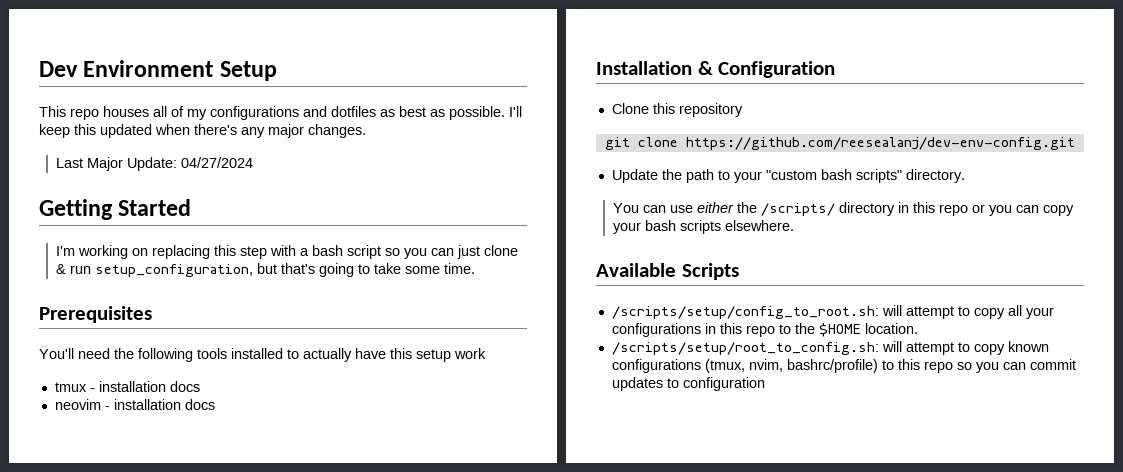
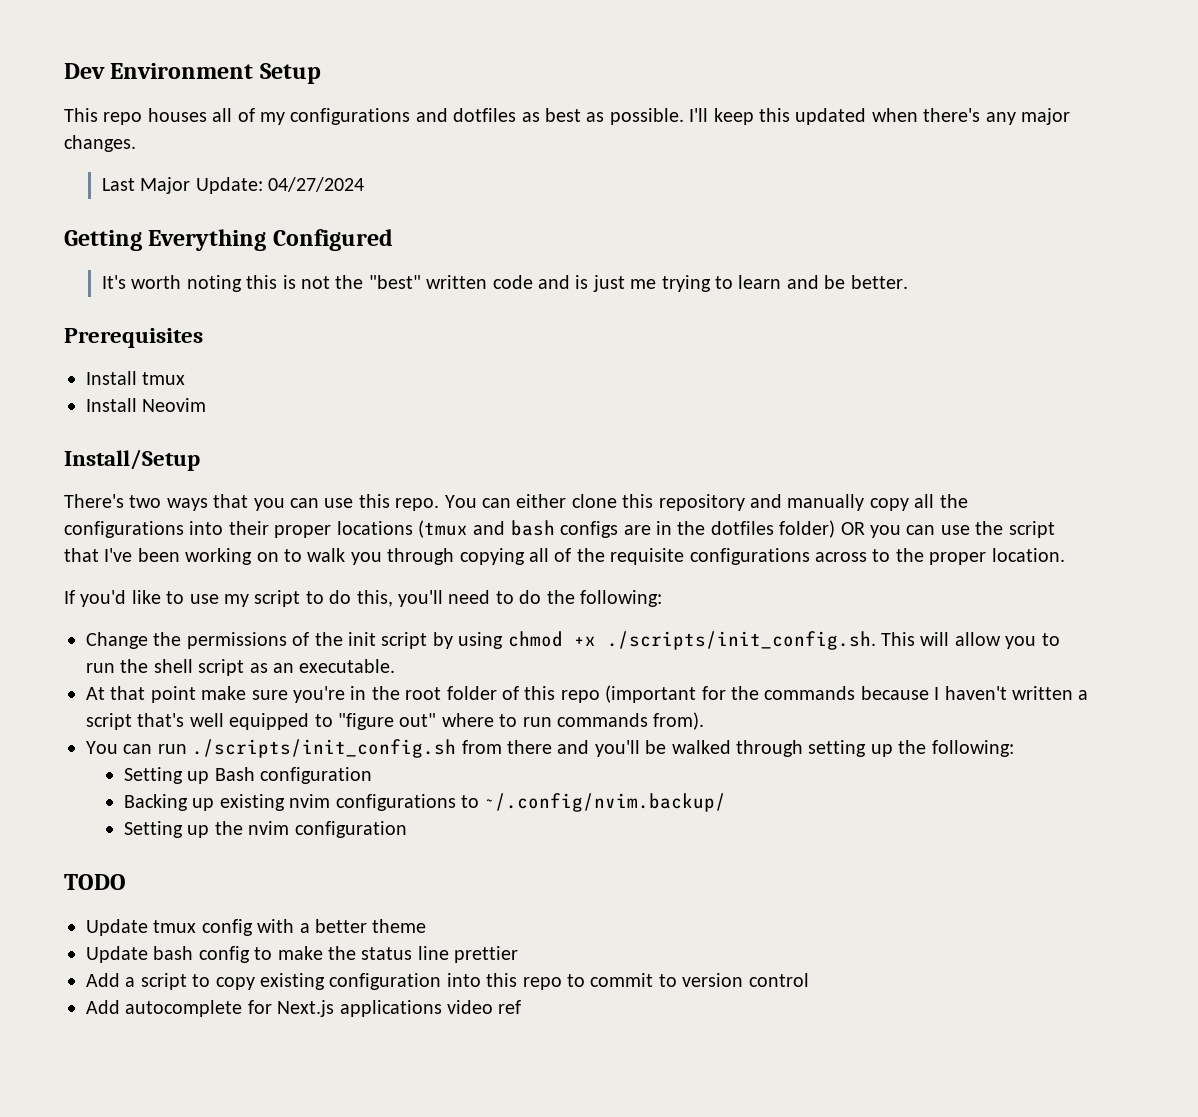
- Getting Started
- I'm working on replacing this step with a bash script so you can just clone & run setup_configuration, but that's going to take some time.
+ Getting Everything Configured
+ It's worth noting this is not the "best" written code and is just me trying to learn and be better.
  Prerequisites
- You'll need the following tools installed to actually have this setup work
- tmux - installation docs
- neovim - installation docs
- Installation & Configuration
- Clone this repository
- git clone https://github.com/reesealanj/dev-env-config.git
- Update the path to your "custom bash scripts" directory.
- You can use either the /scripts/ directory in this repo or you can copy your bash scripts elsewhere.
- Available Scripts
- /scripts/setup/config_to_root.sh: will attempt to copy all your configurations in this repo to the $HOME location.
- /scripts/setup/root_to_config.sh: will attempt to copy known configurations (tmux, nvim, bashrc/profile) to this repo so you can commit updates to configuration
+ Install tmux
+ Install Neovim
+ Install/Setup
+ There's two ways that you can use this repo. You can either clone this repository and manually copy all the configurations into their proper locations (tmux and bash configs are in the dotfiles folder) OR you can use the script that I've been working on to walk you through copying all of the requisite configurations across to the proper location.
+ If you'd like to use my script to do this, you'll need to do the following:
+ Change the permissions of the init script by using chmod +x ./scripts/init_config.sh. This will allow you to run the shell script as an executable.
+ At that point make sure you're in the root folder of this repo (important for the commands because I haven't written a script that's well equipped to "figure out" where to run commands from).
+ You can run ./scripts/init_config.sh from there and you'll be walked through setting up the following:
+ Setting up Bash configuration
+ Backing up existing nvim configurations to ~/.config/nvim.backup/
+ Setting up the nvim configuration
+ TODO
+ Update tmux config with a better theme
+ Update bash config to make the status line prettier
+ Add a script to copy existing configuration into this repo to commit to version control
+ Add autocomplete for Next.js applications video ref

